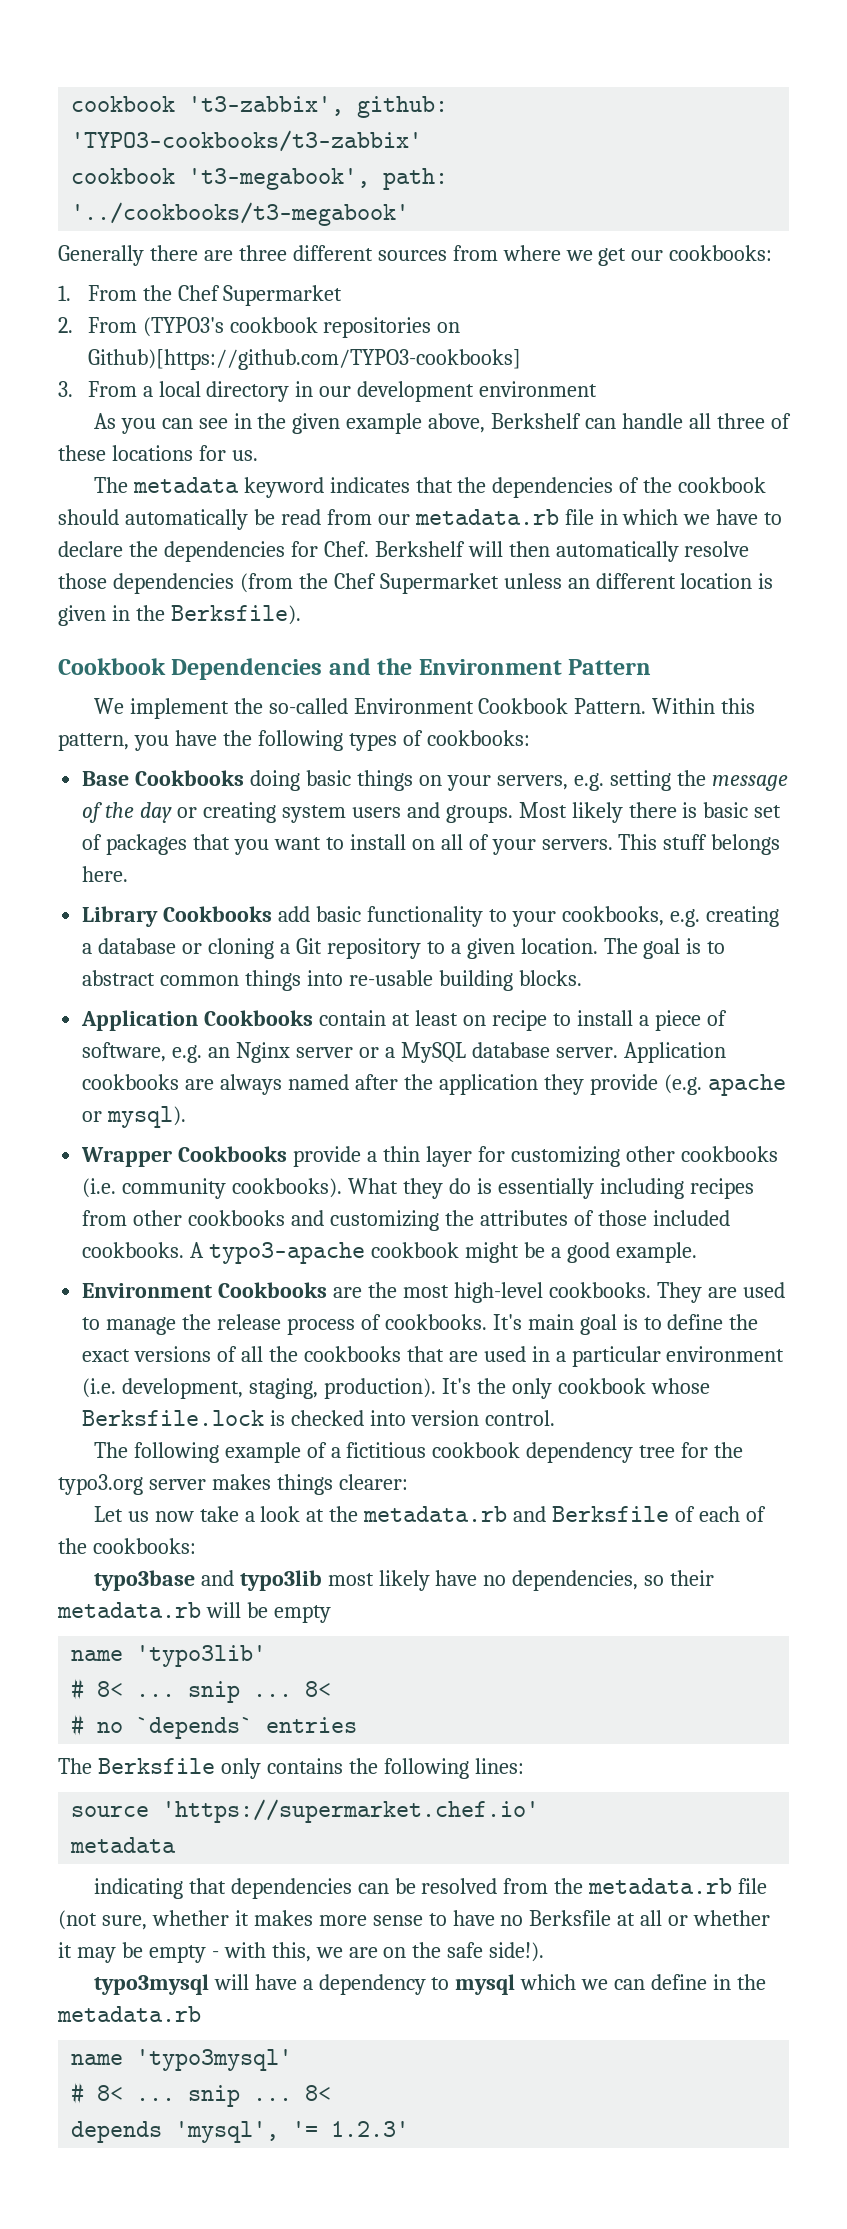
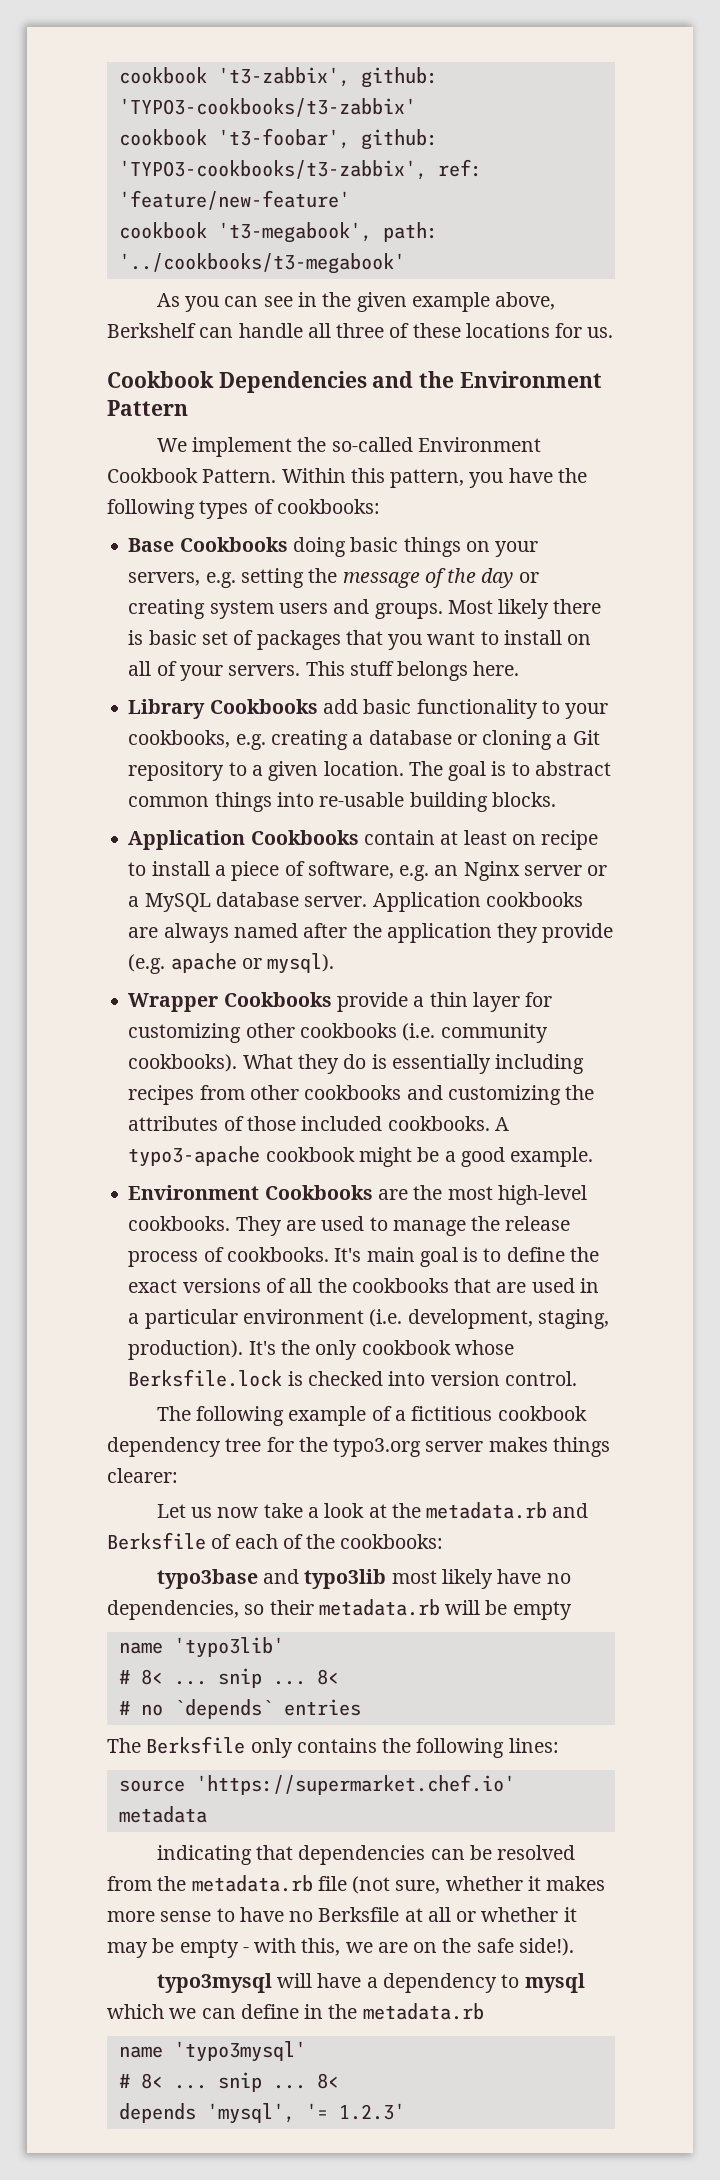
+ cookbook 't3-foobar', github: 'TYPO3-cookbooks/t3-zabbix', ref: 'feature/new-feature'
  cookbook 't3-megabook', path: '../cookbooks/t3-megabook'
- Generally there are three different sources from where we get our cookbooks:
- 1. From the Chef Supermarket
- 2. From (TYPO3's cookbook repositories on Github)[https://github.com/TYPO3-cookbooks]
- 3. From a local directory in our development environment
- The metadata keyword indicates that the dependencies of the cookbook should automatically be read from our metadata.rb file in which we have to declare the dependencies for Chef. Berkshelf will then automatically resolve those dependencies (from the Chef Supermarket unless an different location is given in the Berksfile).

